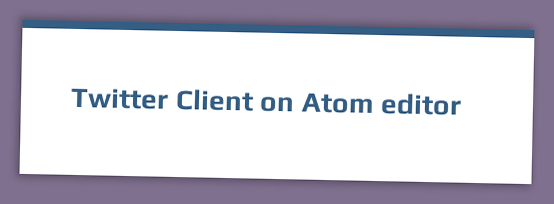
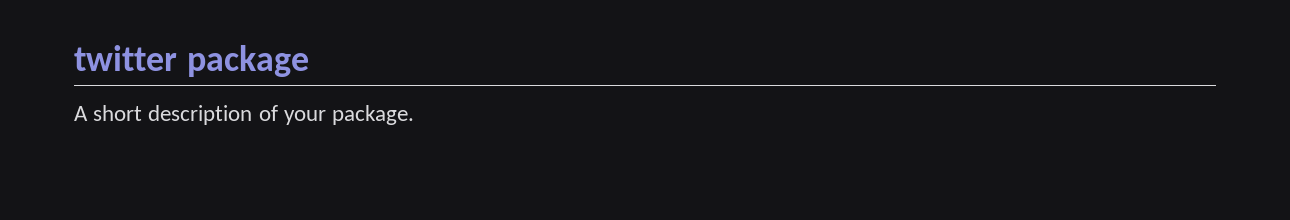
- Twitter Client on Atom editor
+ twitter package
+ A short description of your package.

